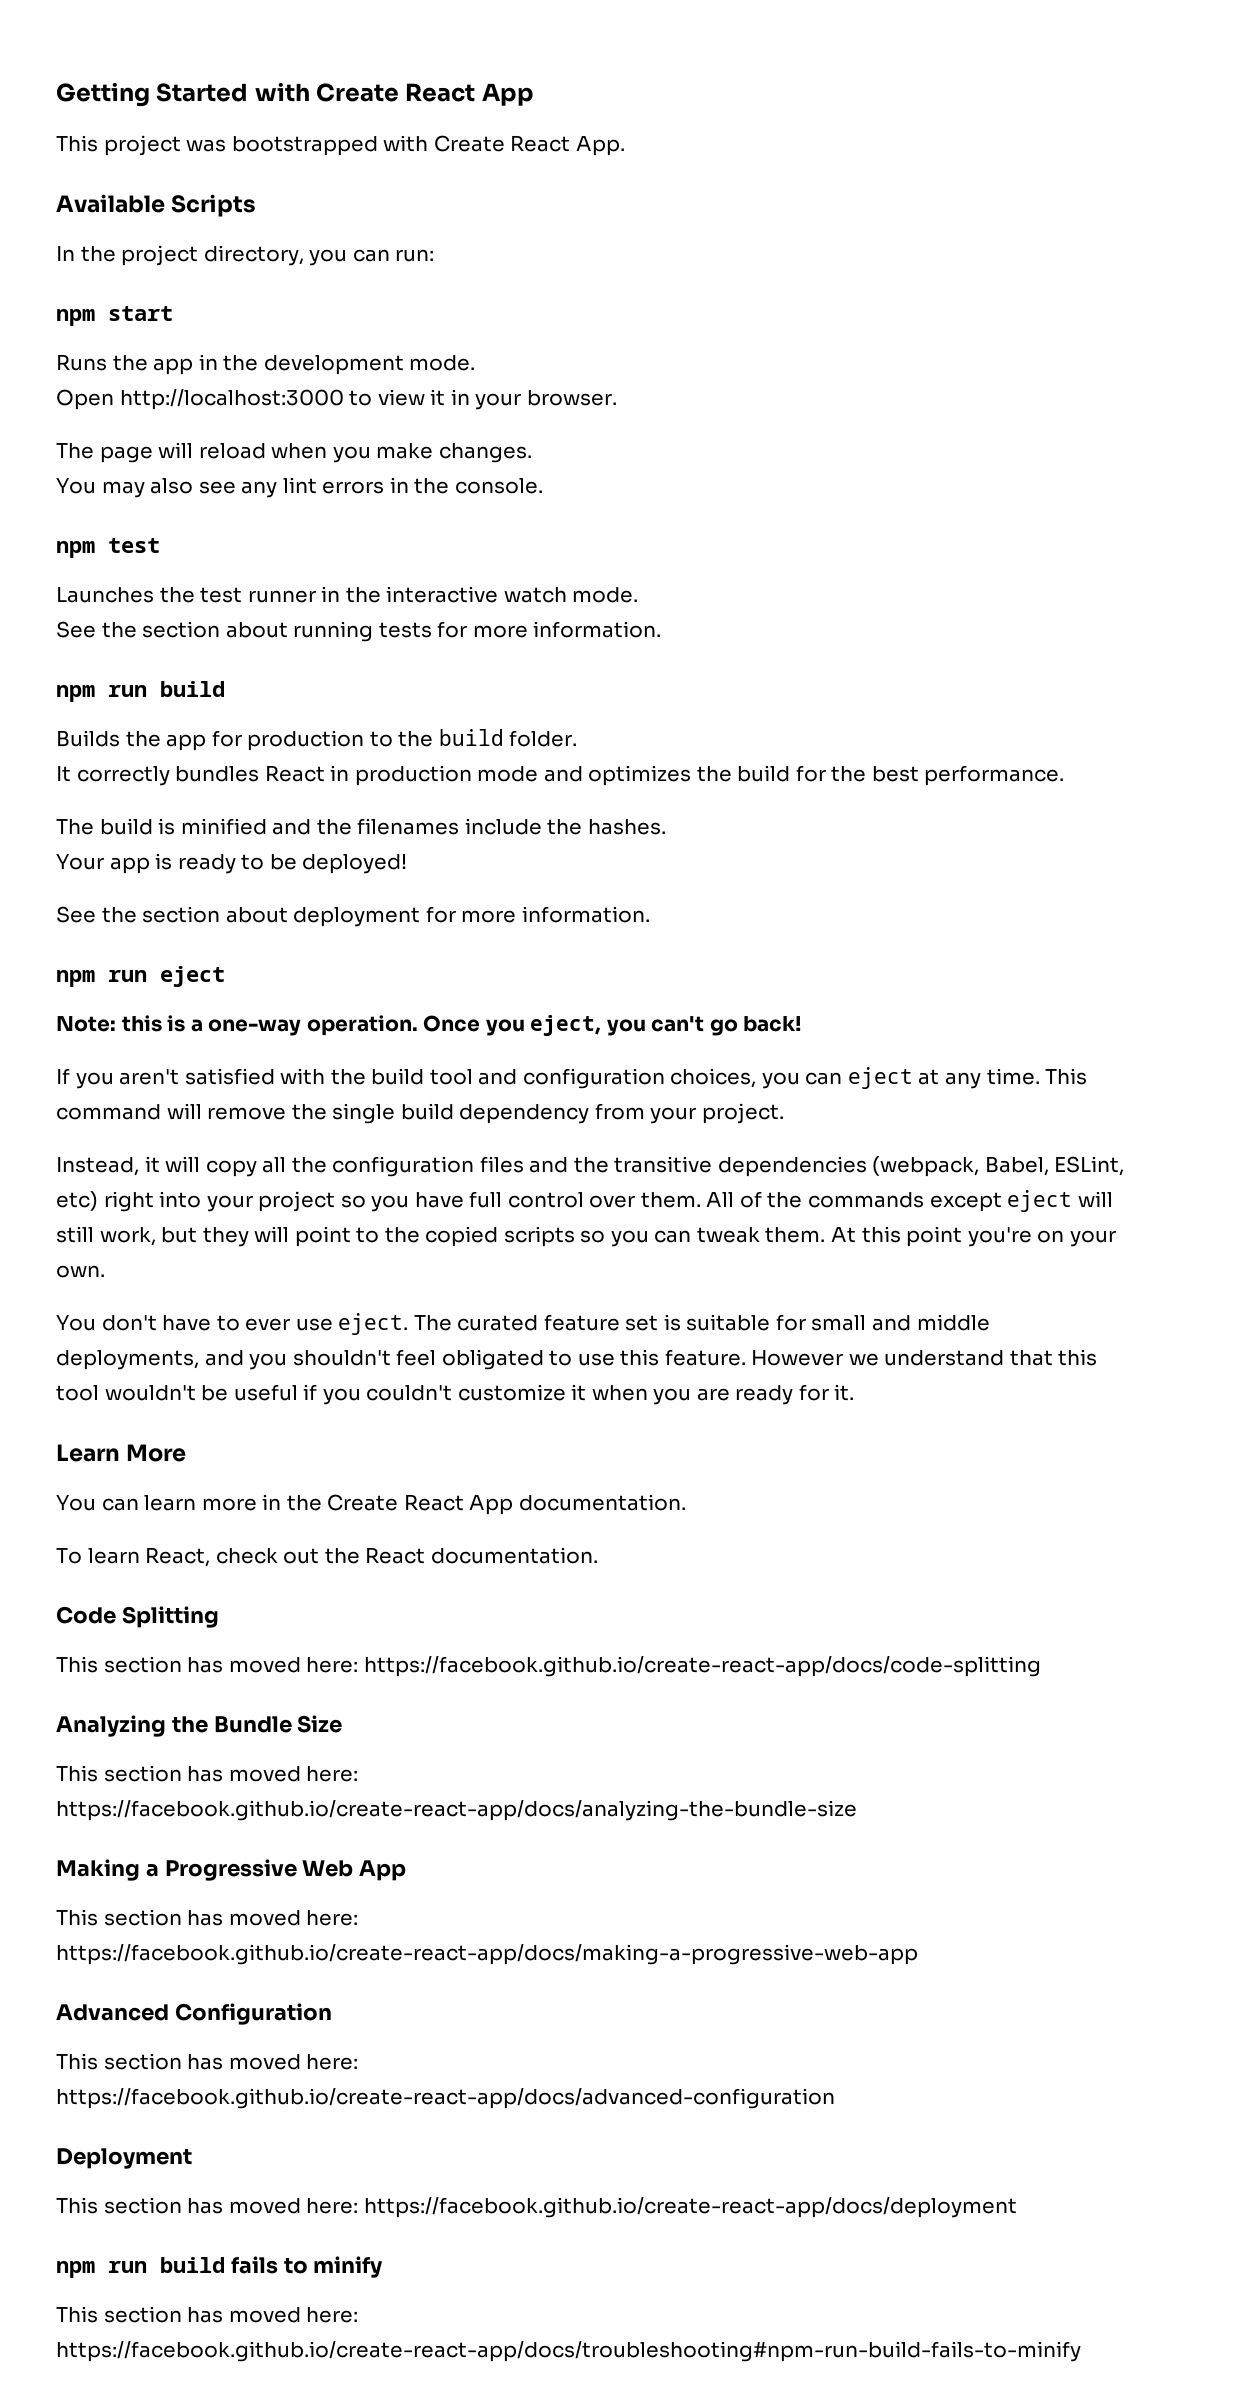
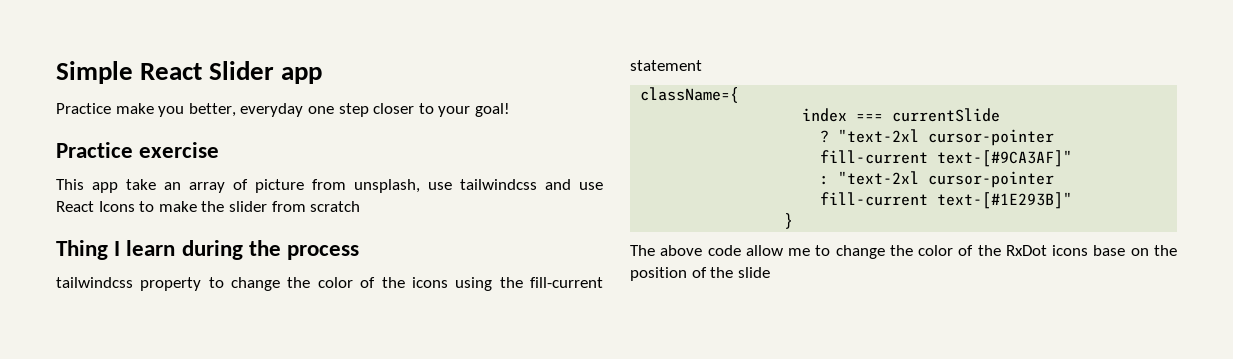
- Getting Started with Create React App
- This project was bootstrapped with Create React App.
- Available Scripts
- In the project directory, you can run:
- npm start
- Runs the app in the development mode.
- Open http://localhost:3000 to view it in your browser.
- The page will reload when you make changes.
- You may also see any lint errors in the console.
- npm test
- Launches the test runner in the interactive watch mode.
- See the section about running tests for more information.
- npm run build
- Builds the app for production to the build folder.
- It correctly bundles React in production mode and optimizes the build for the best performance.
- The build is minified and the filenames include the hashes.
- Your app is ready to be deployed!
- See the section about deployment for more information.
- npm run eject
- Note: this is a one-way operation. Once you eject, you can't go back!
- If you aren't satisfied with the build tool and configuration choices, you can eject at any time. This command will remove the single build dependency from your project.
- Instead, it will copy all the configuration files and the transitive dependencies (webpack, Babel, ESLint, etc) right into your project so you have full control over them. All of the commands except eject will still work, but they will point to the copied scripts so you can tweak them. At this point you're on your own.
- You don't have to ever use eject. The curated feature set is suitable for small and middle deployments, and you shouldn't feel obligated to use this feature. However we understand that this tool wouldn't be useful if you couldn't customize it when you are ready for it.
- Learn More
- You can learn more in the Create React App documentation.
- To learn React, check out the React documentation.
- Code Splitting
- This section has moved here: https://facebook.github.io/create-react-app/docs/code-splitting
- Analyzing the Bundle Size
- This section has moved here: https://facebook.github.io/create-react-app/docs/analyzing-the-bundle-size
- Making a Progressive Web App
- This section has moved here: https://facebook.github.io/create-react-app/docs/making-a-progressive-web-app
- Advanced Configuration
- This section has moved here: https://facebook.github.io/create-react-app/docs/advanced-configuration
- Deployment
- This section has moved here: https://facebook.github.io/create-react-app/docs/deployment
- npm run build fails to minify
- This section has moved here: https://facebook.github.io/create-react-app/docs/troubleshooting#npm-run-build-fails-to-minify
+ Simple React Slider app
+ Practice make you better, everyday one step closer to your goal!
+ Practice exercise
+ This app take an array of picture from unsplash, use tailwindcss and use React Icons to make the slider from scratch
+ Thing I learn during the process
+ tailwindcss property to change the color of the icons using the fill-current statement
+ className={
+ index === currentSlide
+ ? "text-2xl cursor-pointer fill-current text-[#9CA3AF]"
+ : "text-2xl cursor-pointer fill-current text-[#1E293B]"
+ }
+ The above code allow me to change the color of the RxDot icons base on the position of the slide

